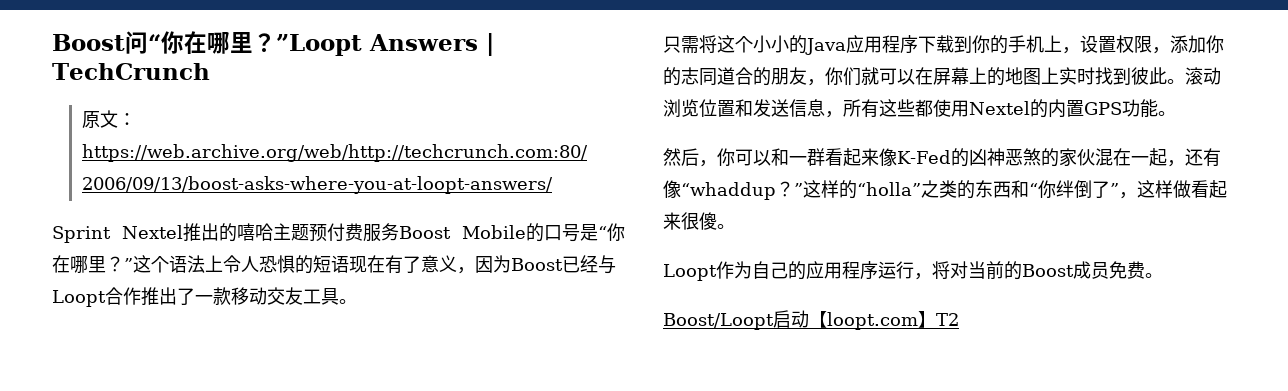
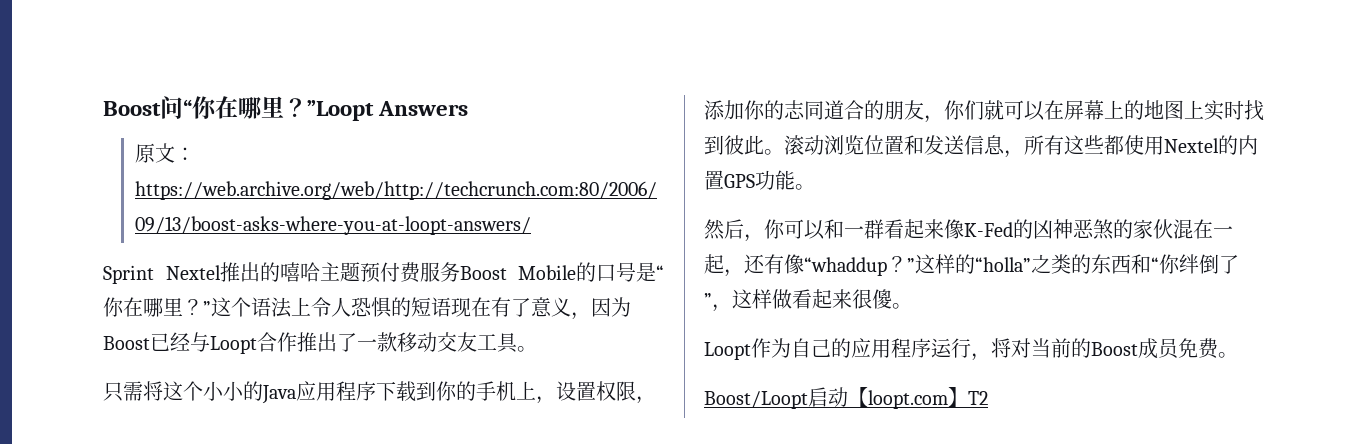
- Boost问“你在哪里？”Loopt Answers | TechCrunch
+ Boost问“你在哪里？”Loopt Answers

